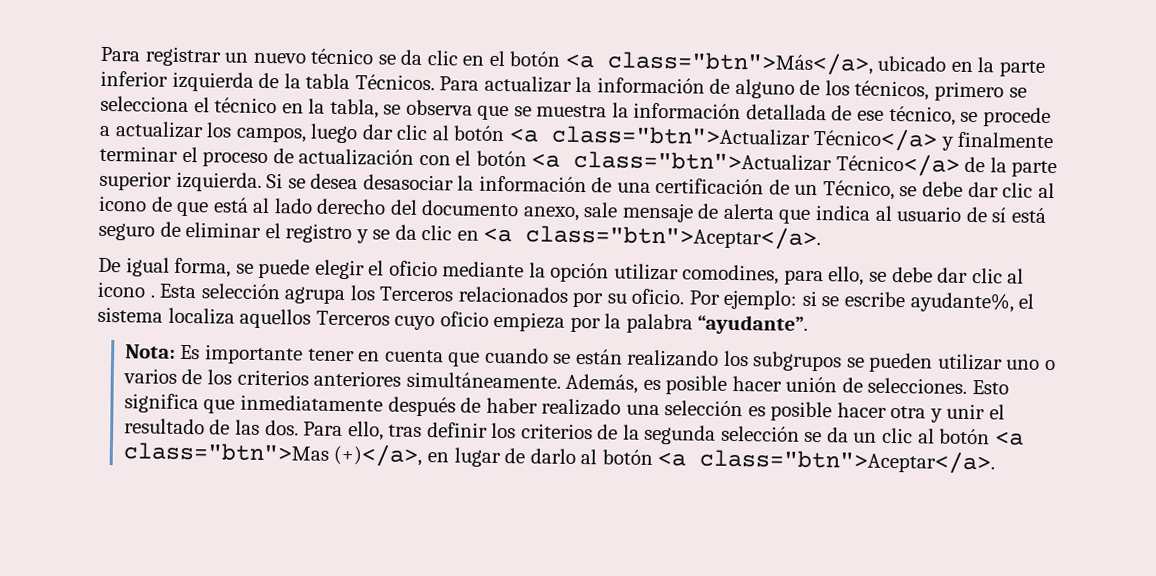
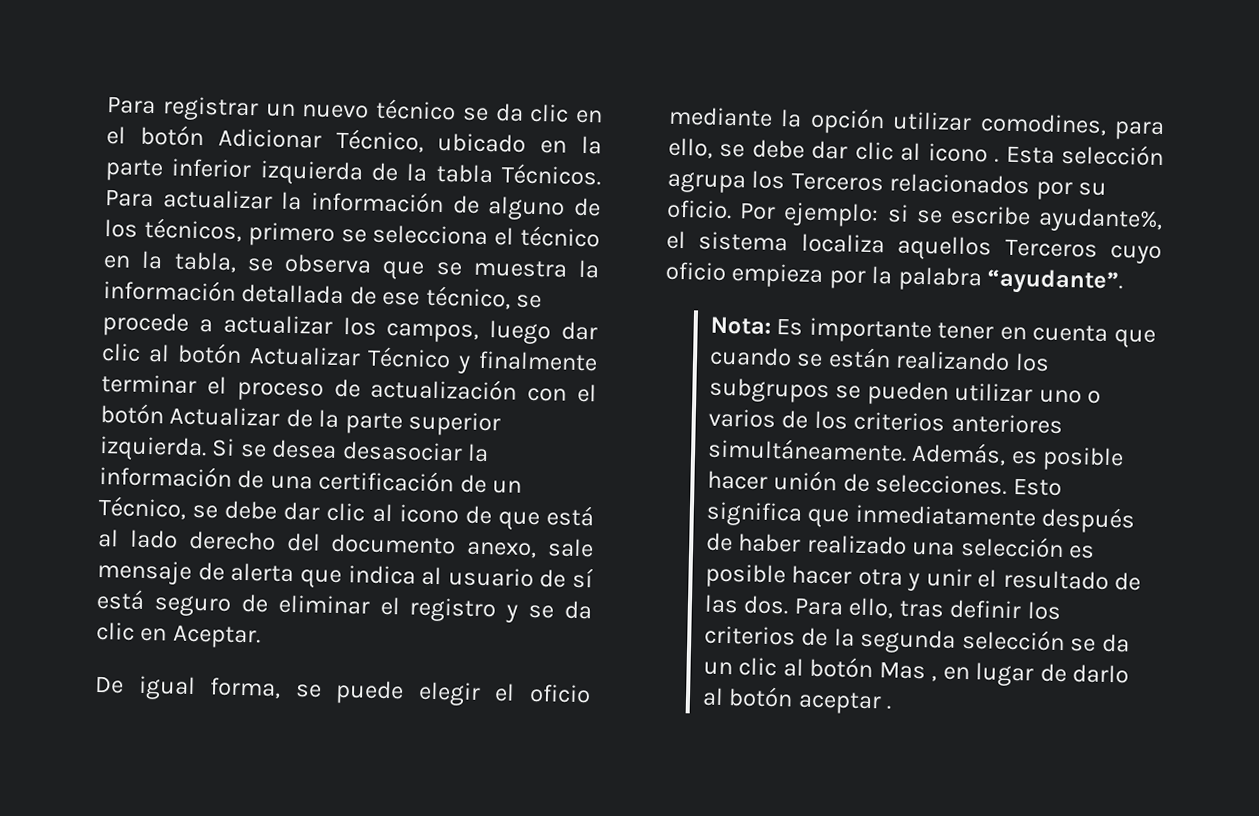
- Para registrar un nuevo técnico se da clic en el botón <a class="btn">Más</a>, ubicado en la parte inferior izquierda de la tabla Técnicos.
+ Para registrar un nuevo técnico se da clic en el botón Adicionar Técnico, ubicado en la parte inferior izquierda de la tabla Técnicos.
- Para actualizar la información de alguno de los técnicos, primero se selecciona el técnico en la tabla, se observa que se muestra la información detallada de ese técnico, se procede a actualizar los campos, luego dar clic al botón <a class="btn">Actualizar Técnico</a> y finalmente terminar el proceso de actualización con el botón <a class="btn">Actualizar Técnico</a> de la parte superior izquierda.
+ Para actualizar la información de alguno de los técnicos, primero se selecciona el técnico en la tabla, se observa que se muestra la información detallada de ese técnico, se procede a actualizar los campos, luego dar clic al botón Actualizar Técnico y finalmente terminar el proceso de actualización con el botón Actualizar de la parte superior izquierda.
- Si se desea desasociar la información de una certificación de un Técnico, se debe dar clic al icono de que está al lado derecho del documento anexo, sale mensaje de alerta que indica al usuario de sí está seguro de eliminar el registro y se da clic en <a class="btn">Aceptar</a>.
+ Si se desea desasociar la información de una certificación de un Técnico, se debe dar clic al icono de que está al lado derecho del documento anexo, sale mensaje de alerta que indica al usuario de sí está seguro de eliminar el registro y se da clic en Aceptar.
- Para ello, tras definir los criterios de la segunda selección se da un clic al botón <a class="btn">Mas (+)</a>, en lugar de darlo al botón <a class="btn">Aceptar</a>.
+ Para ello, tras definir los criterios de la segunda selección se da un clic al botón Mas , en lugar de darlo al botón aceptar .

